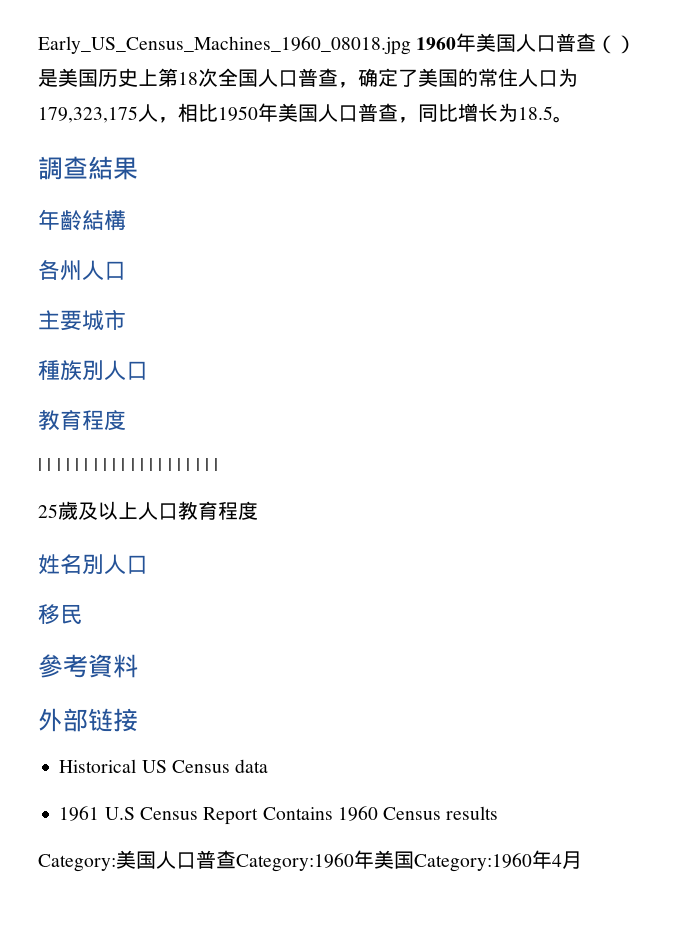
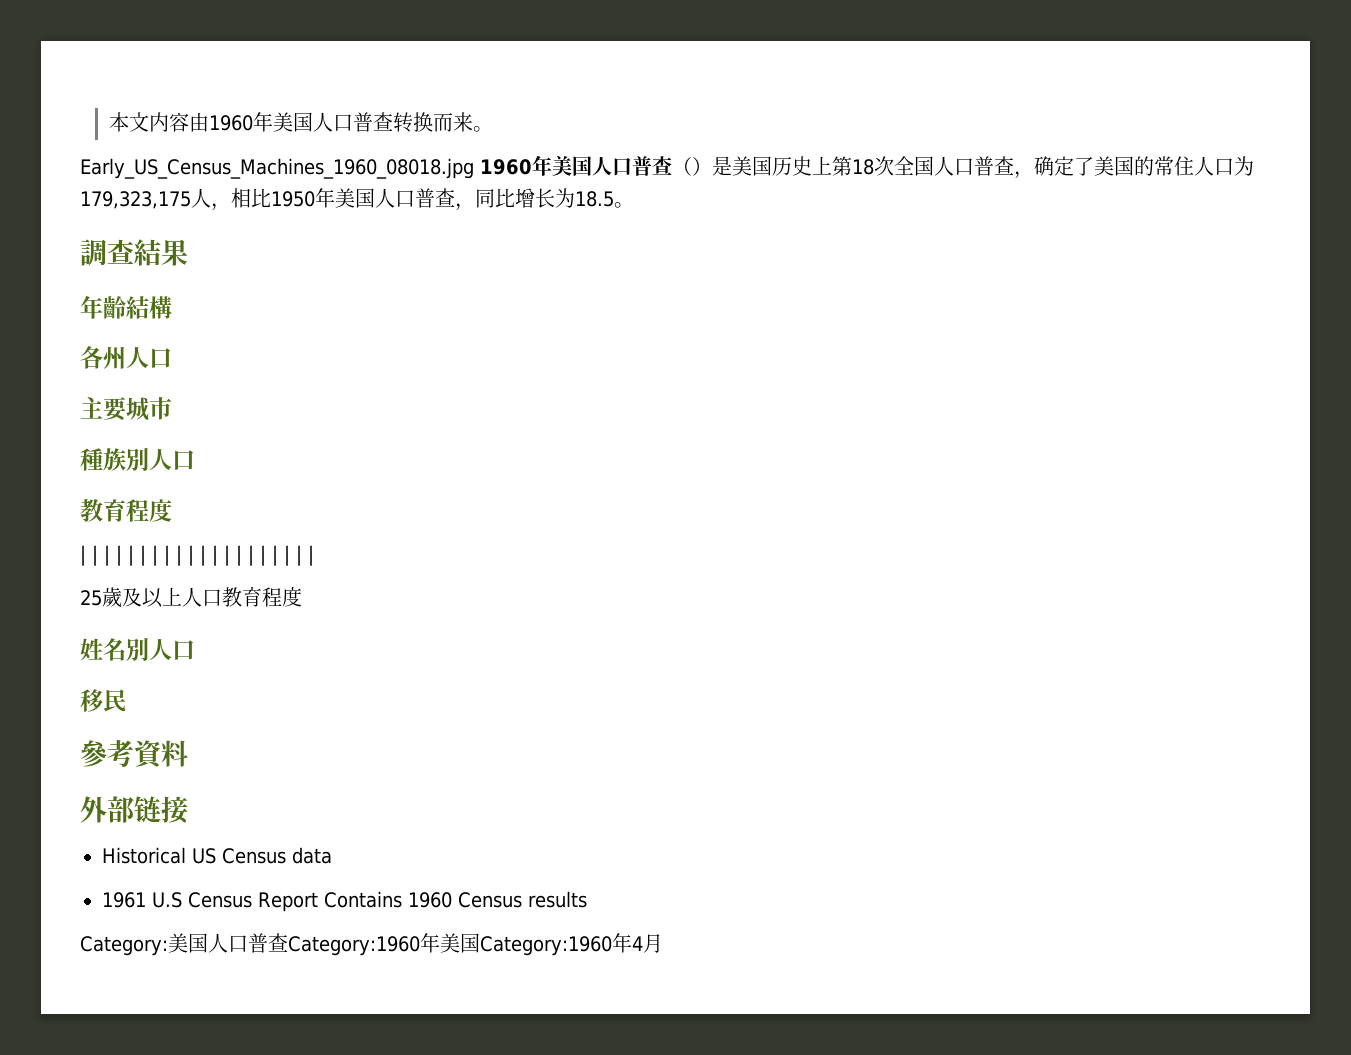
+ 本文内容由1960年美国人口普查转换而来。

